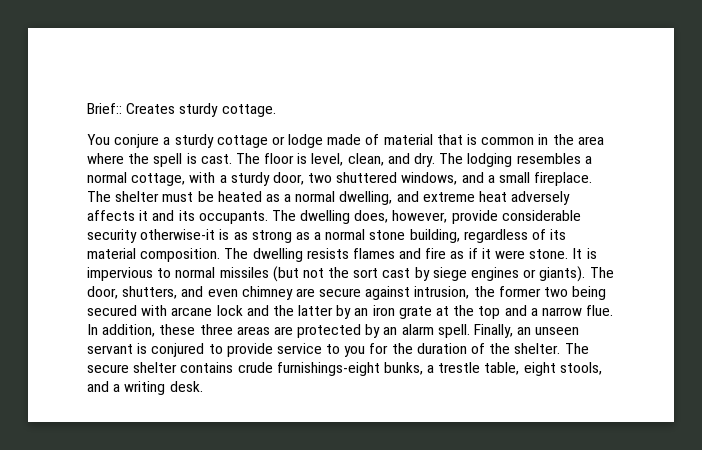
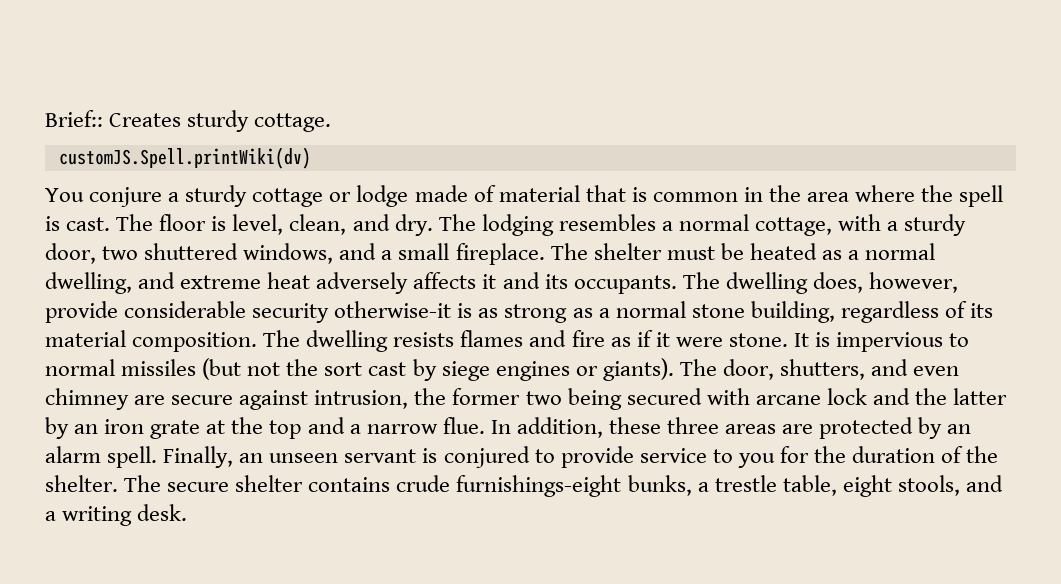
+ customJS.Spell.printWiki(dv)

